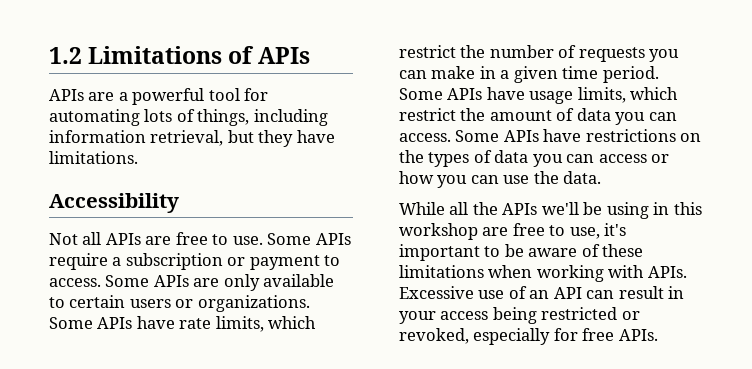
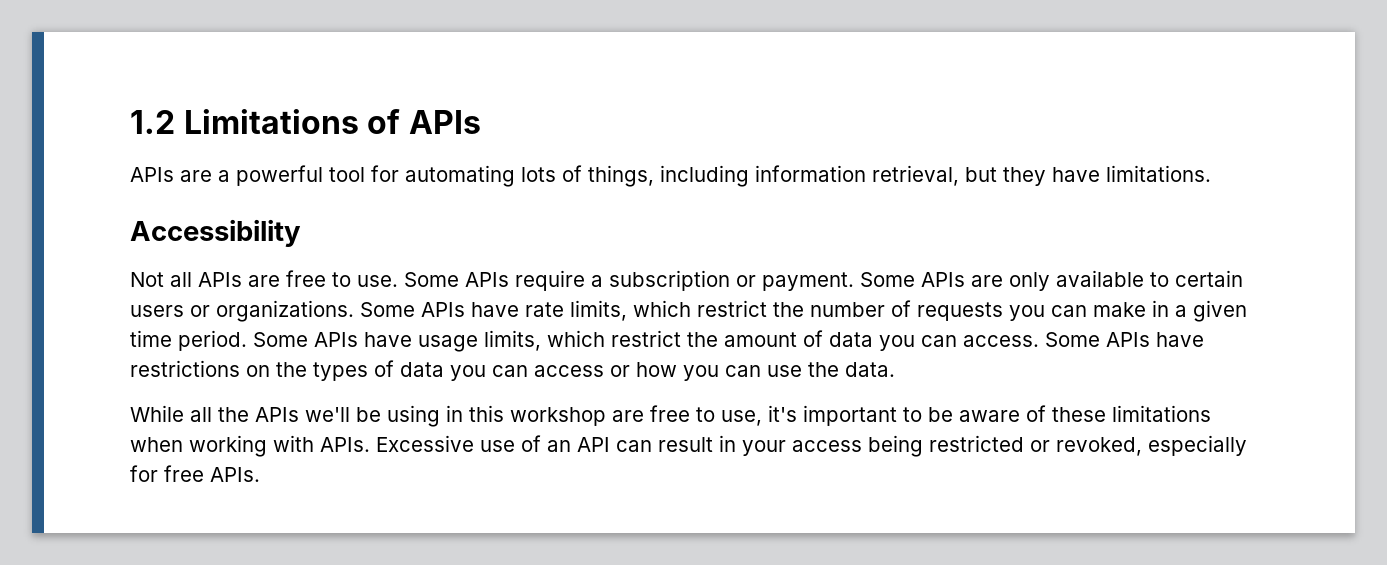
- Some APIs require a subscription or payment to access.
+ Some APIs require a subscription or payment.

